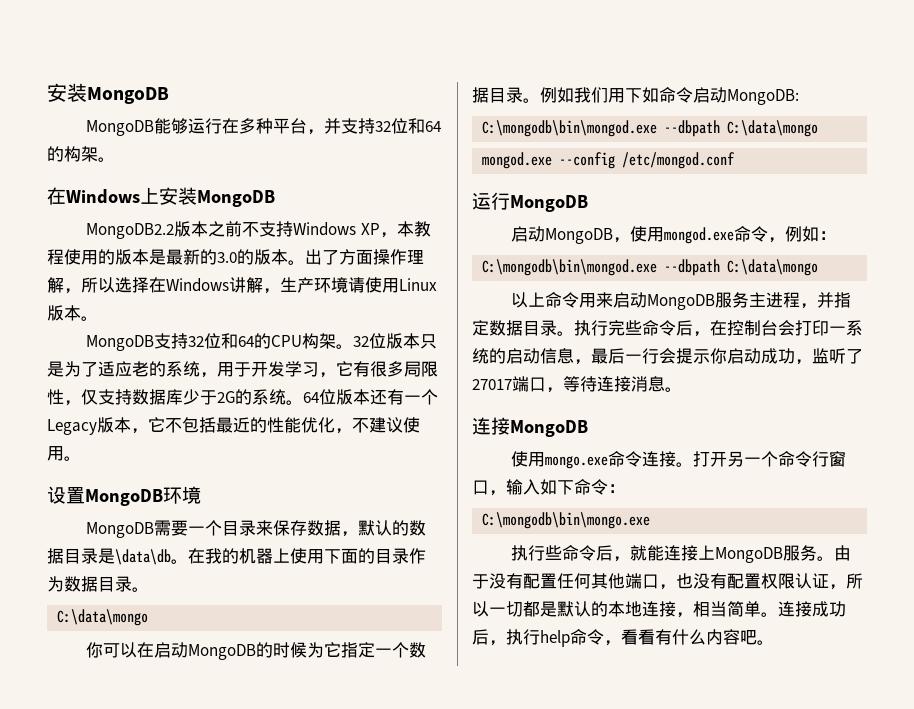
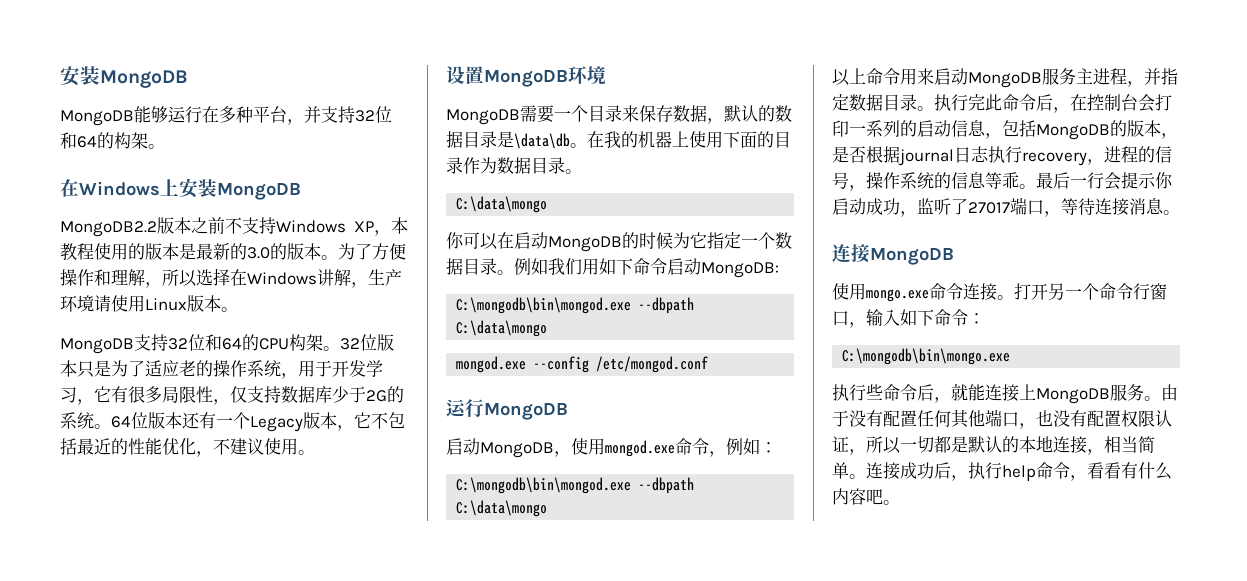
- 出了方面操作理解，所以选择在Windows讲解，生产环境请使用Linux版本。
+ 为了方便操作和理解，所以选择在Windows讲解，生产环境请使用Linux版本。
- 32位版本只是为了适应老的系统，用于开发学习，它有很多局限性，仅支持数据库少于2G的系统。
+ 32位版本只是为了适应老的操作系统，用于开发学习，它有很多局限性，仅支持数据库少于2G的系统。
- 例如我们用下如命令启动MongoDB:
+ 例如我们用如下命令启动MongoDB:
- 执行完些命令后，在控制台会打印一系统的启动信息，最后一行会提示你启动成功，监听了27017端口，等待连接消息。
+ 执行完此命令后，在控制台会打印一系列的启动信息，包括MongoDB的版本，是否根据journal日志执行recovery，进程的信号，操作系统的信息等乖。最后一行会提示你启动成功，监听了27017端口，等待连接消息。

